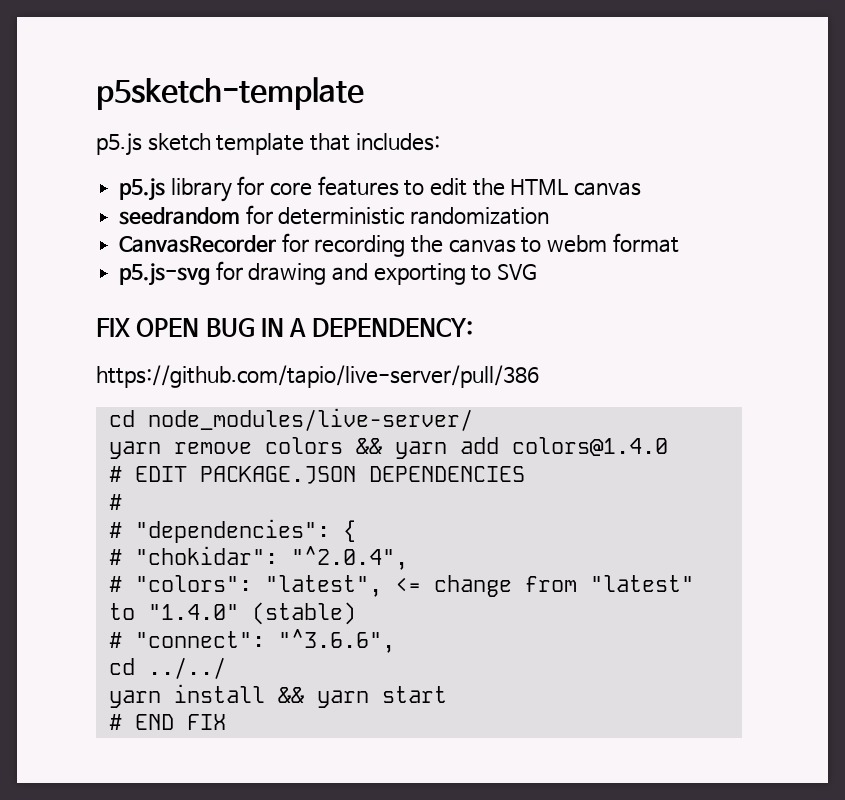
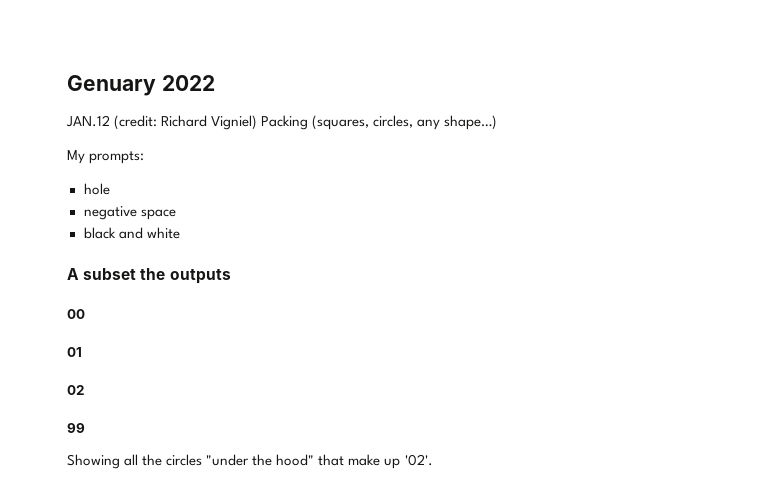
- p5sketch-template
- p5.js sketch template that includes:
- p5.js library for core features to edit the HTML canvas
- seedrandom for deterministic randomization
- CanvasRecorder for recording the canvas to webm format
- p5.js-svg for drawing and exporting to SVG
- FIX OPEN BUG IN A DEPENDENCY:
- https://github.com/tapio/live-server/pull/386
- cd node_modules/live-server/
- yarn remove colors && yarn add colors@1.4.0
- # EDIT PACKAGE.JSON DEPENDENCIES
- #
- # "dependencies": {
- # "chokidar": "^2.0.4",
- # "colors": "latest", <= change from "latest" to "1.4.0" (stable)
- # "connect": "^3.6.6",
- cd ../../
- yarn install && yarn start
- # END FIX
+ Genuary 2022
+ JAN.12 (credit: Richard Vigniel) Packing (squares, circles, any shape…)
+ My prompts:
+ hole
+ negative space
+ black and white
+ A subset the outputs
+ 00
+ 01
+ 02
+ 99
+ Showing all the circles "under the hood" that make up '02'.

